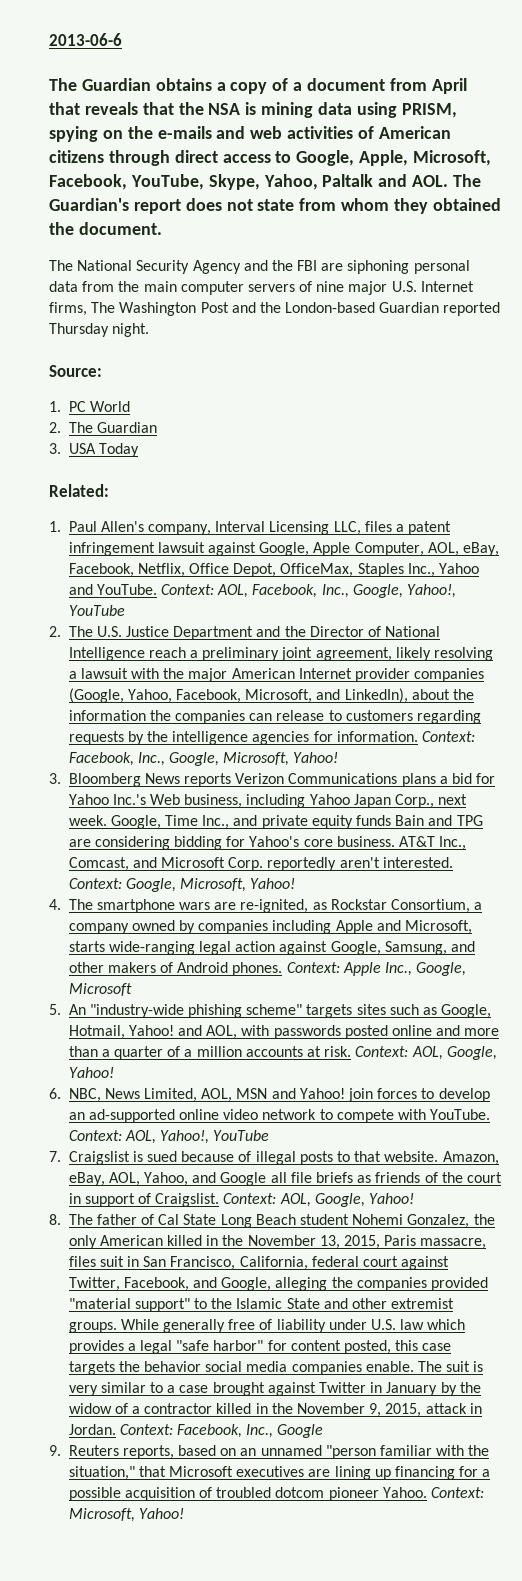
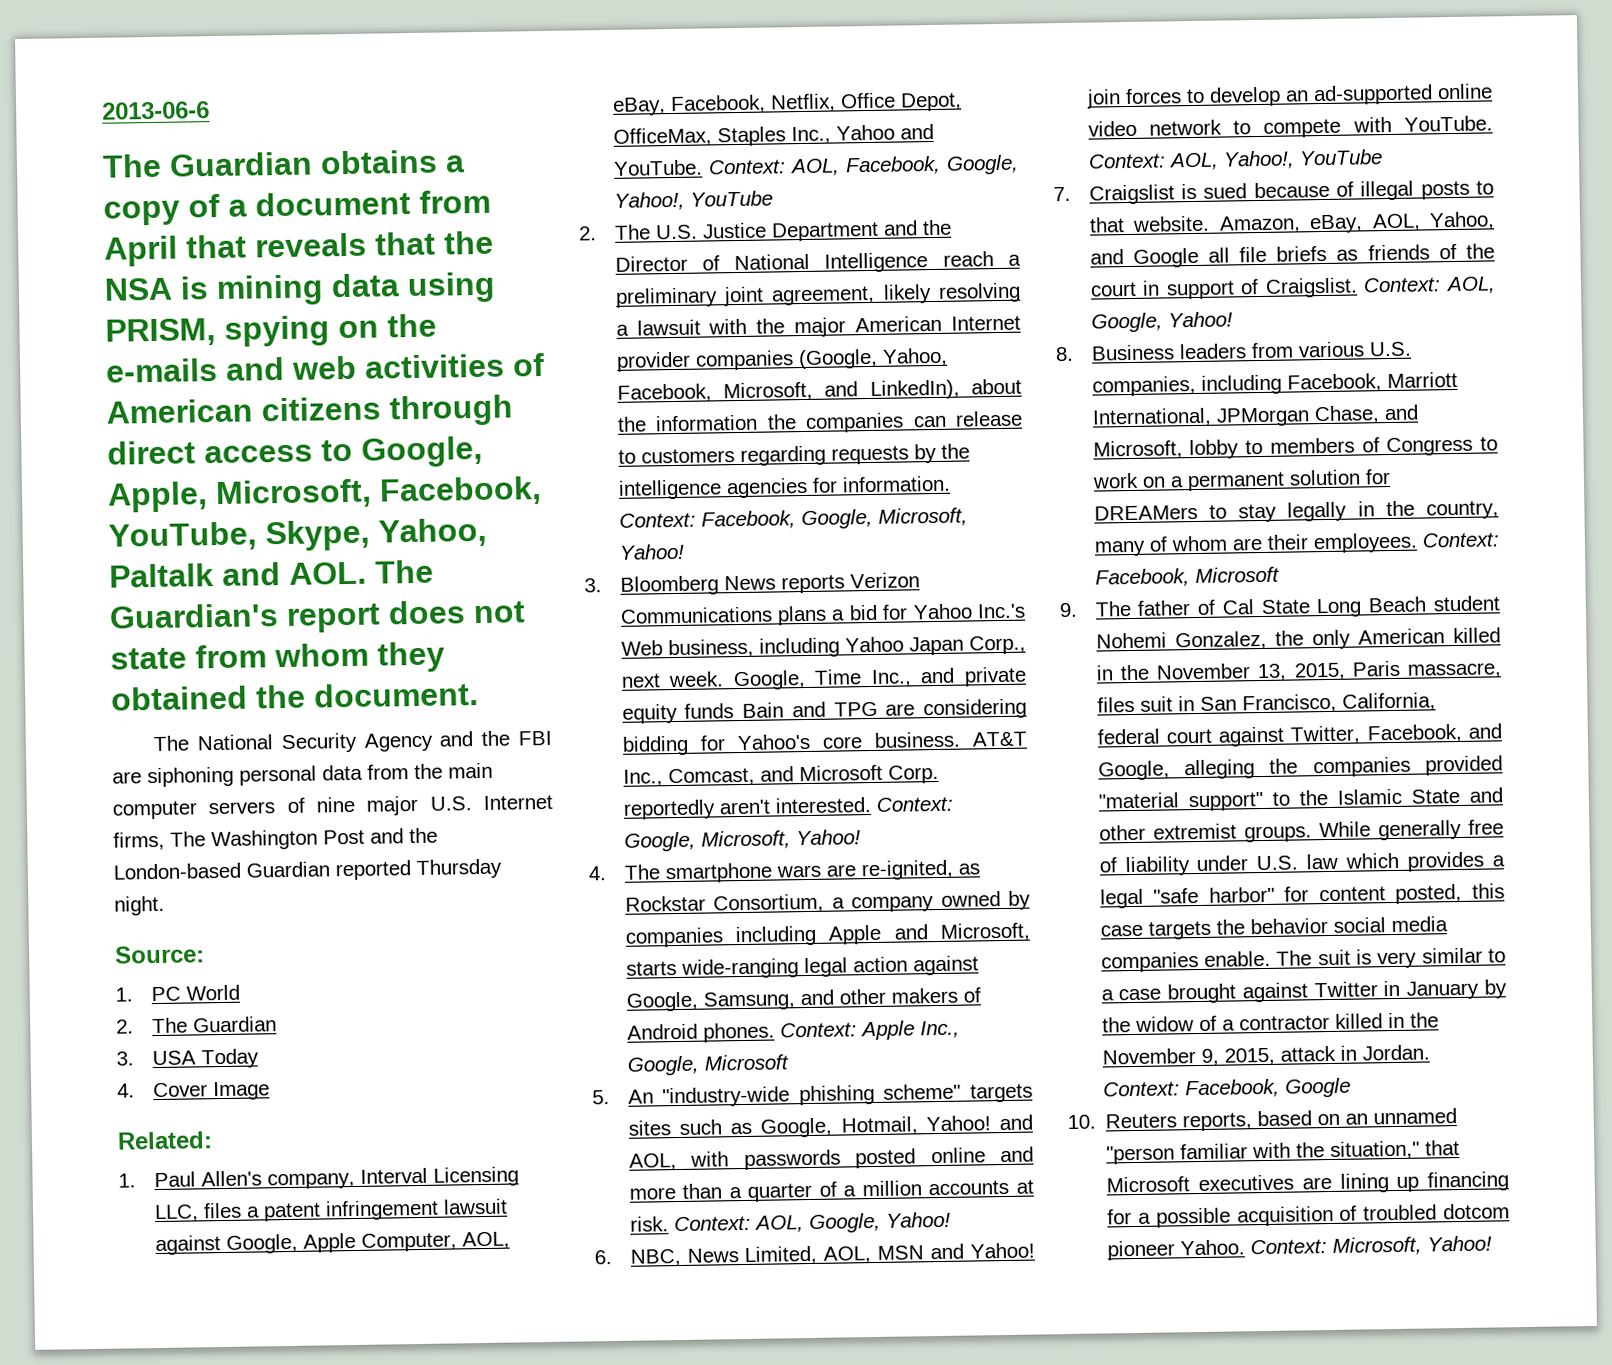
+ 4. Cover Image
- Context: AOL, Facebook, Inc., Google, Yahoo!, YouTube
+ Context: AOL, Facebook, Google, Yahoo!, YouTube
- Context: Facebook, Inc., Google, Microsoft, Yahoo!
+ Context: Facebook, Google, Microsoft, Yahoo!
- 8. The father of Cal State Long Beach student Nohemi Gonzalez, the only American killed in the November 13, 2015, Paris massacre, files suit in San Francisco, California, federal court against Twitter, Facebook, and Google, alleging the companies provided "material support" to the Islamic State and other extremist groups.
+ 8. Business leaders from various U.S. companies, including Facebook, Marriott International, JPMorgan Chase, and Microsoft, lobby to members of Congress to work on a permanent solution for DREAMers to stay legally in the country, many of whom are their employees. Context: Facebook, Microsoft
+ 9. The father of Cal State Long Beach student Nohemi Gonzalez, the only American killed in the November 13, 2015, Paris massacre, files suit in San Francisco, California, federal court against Twitter, Facebook, and Google, alleging the companies provided "material support" to the Islamic State and other extremist groups.
- Context: Facebook, Inc., Google
+ Context: Facebook, Google
- 9. Reuters reports, based on an unnamed "person familiar with the situation," that Microsoft executives are lining up financing for a possible acquisition of troubled dotcom pioneer Yahoo.
+ 10. Reuters reports, based on an unnamed "person familiar with the situation," that Microsoft executives are lining up financing for a possible acquisition of troubled dotcom pioneer Yahoo.

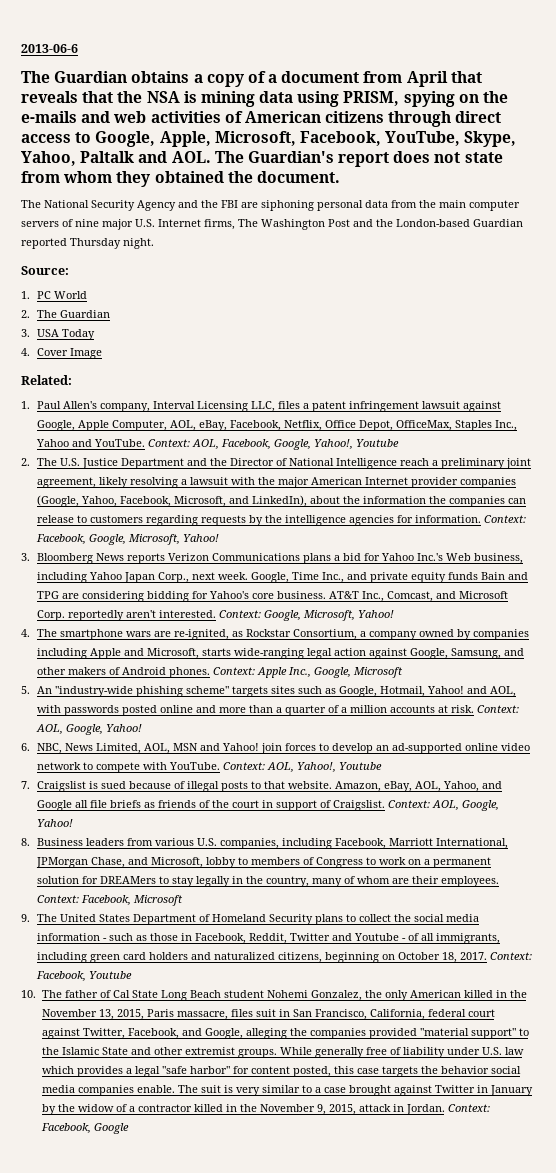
- Context: AOL, Facebook, Google, Yahoo!, YouTube
+ Context: AOL, Facebook, Google, Yahoo!, Youtube
- Context: AOL, Yahoo!, YouTube
+ Context: AOL, Yahoo!, Youtube
- 9. The father of Cal State Long Beach student Nohemi Gonzalez, the only American killed in the November 13, 2015, Paris massacre, files suit in San Francisco, California, federal court against Twitter, Facebook, and Google, alleging the companies provided "material support" to the Islamic State and other extremist groups.
+ 9. The United States Department of Homeland Security plans to collect the social media information - such as those in Facebook, Reddit, Twitter and Youtube - of all immigrants, including green card holders and naturalized citizens, beginning on October 18, 2017. Context: Facebook, Youtube
+ 10. The father of Cal State Long Beach student Nohemi Gonzalez, the only American killed in the November 13, 2015, Paris massacre, files suit in San Francisco, California, federal court against Twitter, Facebook, and Google, alleging the companies provided "material support" to the Islamic State and other extremist groups.
- 10. Reuters reports, based on an unnamed "person familiar with the situation," that Microsoft executives are lining up financing for a possible acquisition of troubled dotcom pioneer Yahoo. Context: Microsoft, Yahoo!

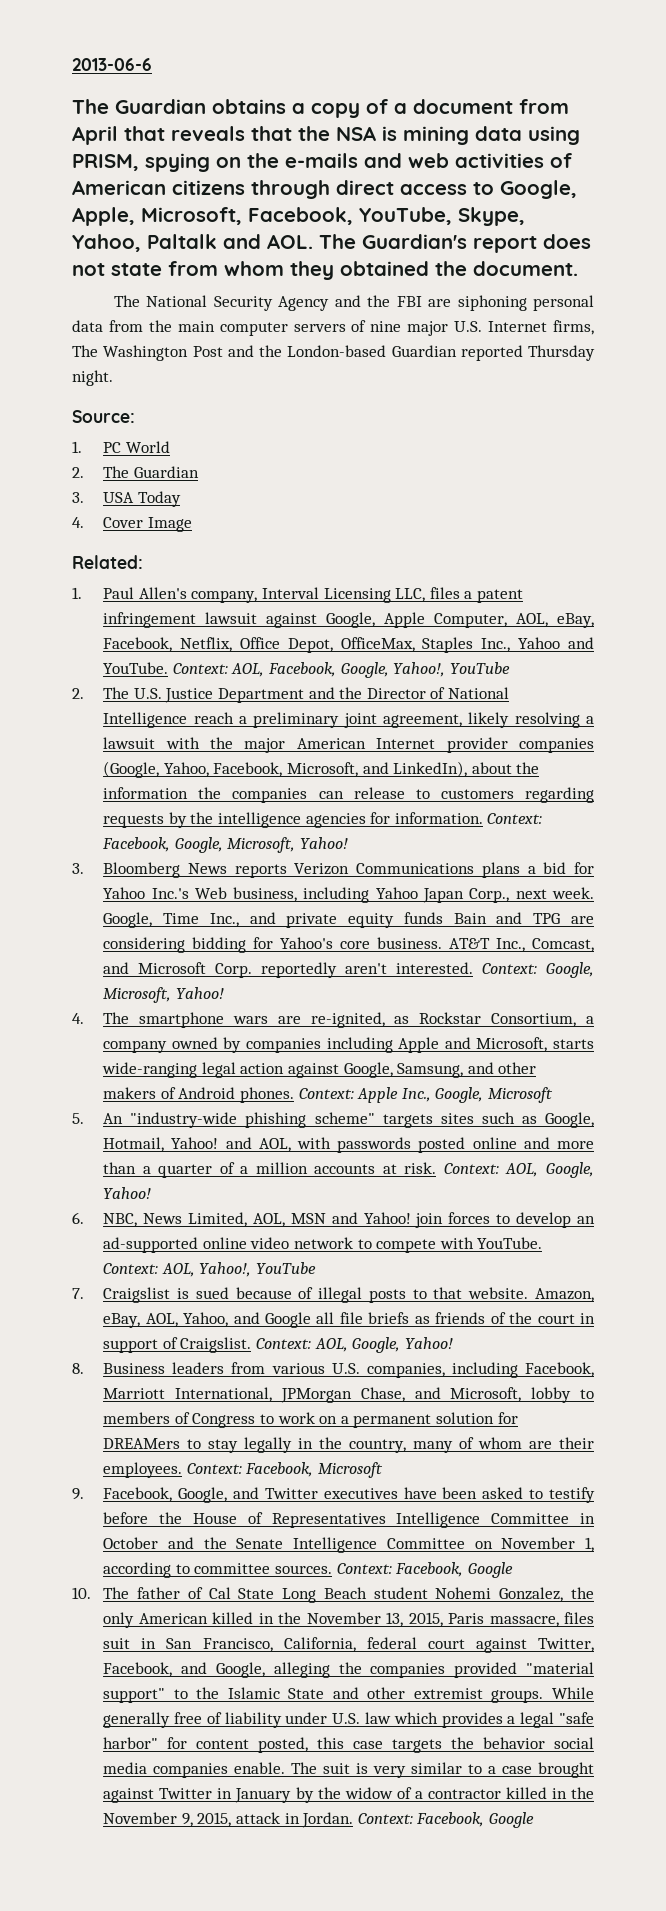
- Context: AOL, Facebook, Google, Yahoo!, Youtube
+ Context: AOL, Facebook, Google, Yahoo!, YouTube
- Context: AOL, Yahoo!, Youtube
+ Context: AOL, Yahoo!, YouTube
- 9. The United States Department of Homeland Security plans to collect the social media information - such as those in Facebook, Reddit, Twitter and Youtube - of all immigrants, including green card holders and naturalized citizens, beginning on October 18, 2017. Context: Facebook, Youtube
+ 9. Facebook, Google, and Twitter executives have been asked to testify before the House of Representatives Intelligence Committee in October and the Senate Intelligence Committee on November 1, according to committee sources. Context: Facebook, Google

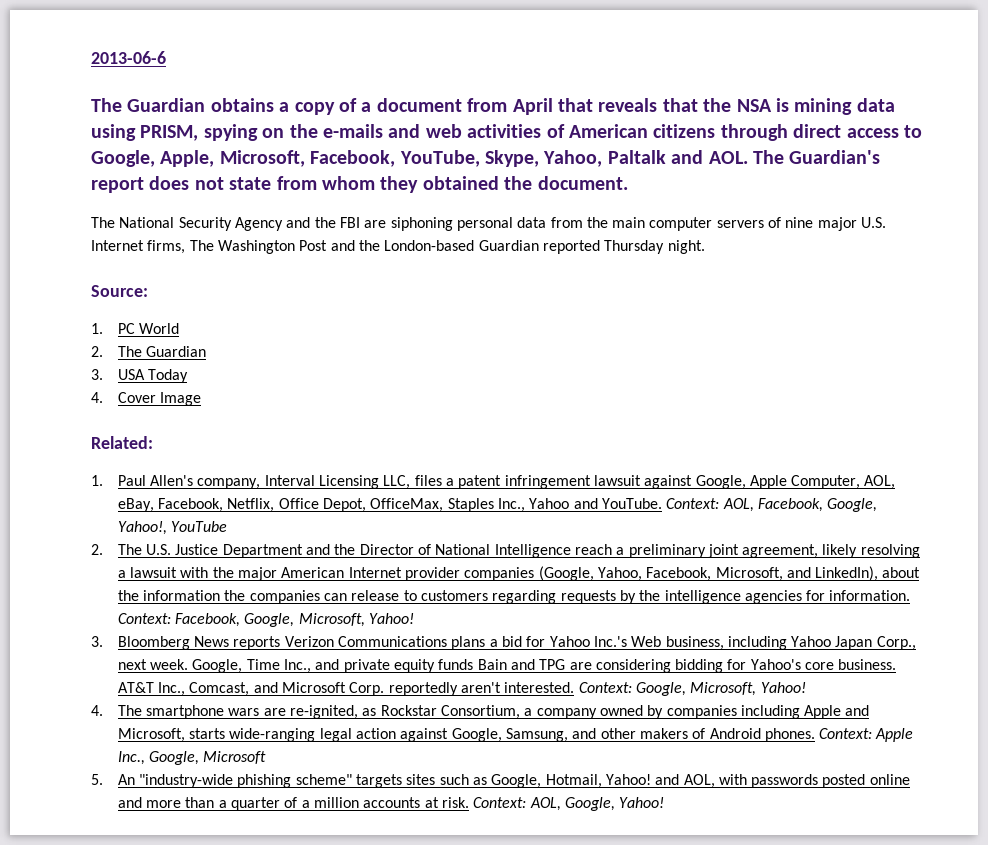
- 6. NBC, News Limited, AOL, MSN and Yahoo! join forces to develop an ad-supported online video network to compete with YouTube. Context: AOL, Yahoo!, YouTube
- 7. Craigslist is sued because of illegal posts to that website. Amazon, eBay, AOL, Yahoo, and Google all file briefs as friends of the court in support of Craigslist. Context: AOL, Google, Yahoo!
- 8. Business leaders from various U.S. companies, including Facebook, Marriott International, JPMorgan Chase, and Microsoft, lobby to members of Congress to work on a permanent solution for DREAMers to stay legally in the country, many of whom are their employees. Context: Facebook, Microsoft
- 9. Facebook, Google, and Twitter executives have been asked to testify before the House of Representatives Intelligence Committee in October and the Senate Intelligence Committee on November 1, according to committee sources. Context: Facebook, Google
- 10. The father of Cal State Long Beach student Nohemi Gonzalez, the only American killed in the November 13, 2015, Paris massacre, files suit in San Francisco, California, federal court against Twitter, Facebook, and Google, alleging the companies provided "material support" to the Islamic State and other extremist groups. While generally free of liability under U.S. law which provides a legal "safe harbor" for content posted, this case targets the behavior social media companies enable. The suit is very similar to a case brought against Twitter in January by the widow of a contractor killed in the November 9, 2015, attack in Jordan. Context: Facebook, Google

